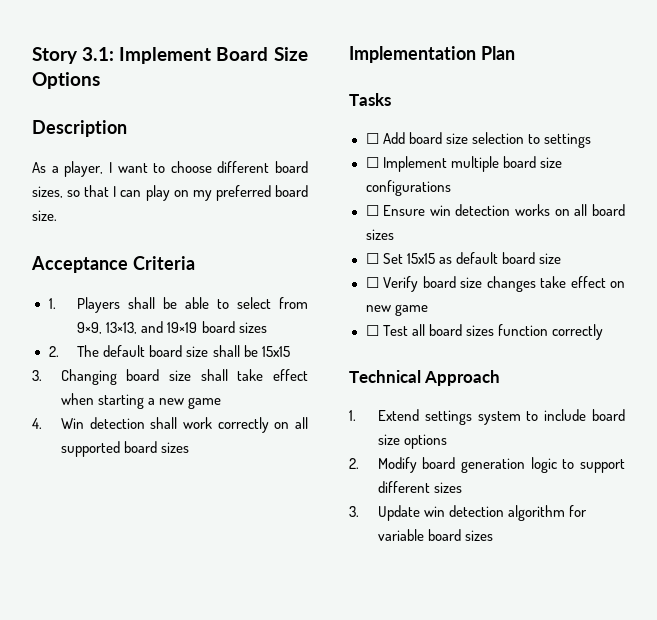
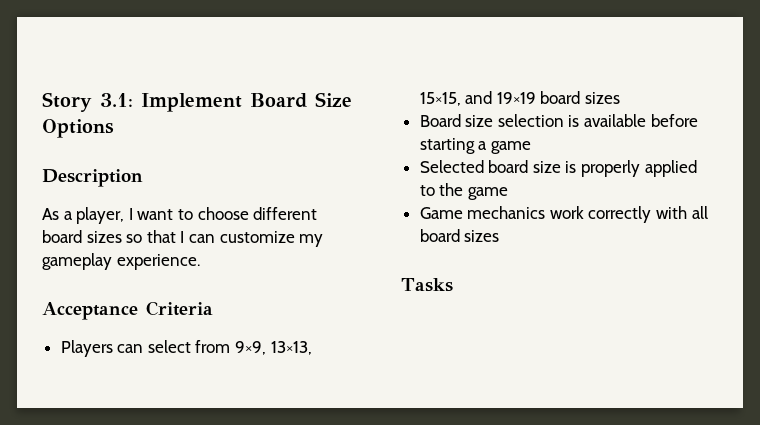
- As a player, I want to choose different board sizes, so that I can play on my preferred board size.
+ As a player, I want to choose different board sizes so that I can customize my gameplay experience.
  Acceptance Criteria
- 1. Players shall be able to select from 9×9, 13×13, and 19×19 board sizes
+ Players can select from 9×9, 13×13, 15×15, and 19×19 board sizes
- 2. The default board size shall be 15x15
- 3. Changing board size shall take effect when starting a new game
- 4. Win detection shall work correctly on all supported board sizes
- Implementation Plan
+ Board size selection is available before starting a game
+ Selected board size is properly applied to the game
+ Game mechanics work correctly with all board sizes
  Tasks
- ☐ Add board size selection to settings
- ☐ Implement multiple board size configurations
- ☐ Ensure win detection works on all board sizes
- ☐ Set 15x15 as default board size
- ☐ Verify board size changes take effect on new game
- ☐ Test all board sizes function correctly
- Technical Approach
- 1. Extend settings system to include board size options
- 2. Modify board generation logic to support different sizes
- 3. Update win detection algorithm for variable board sizes

